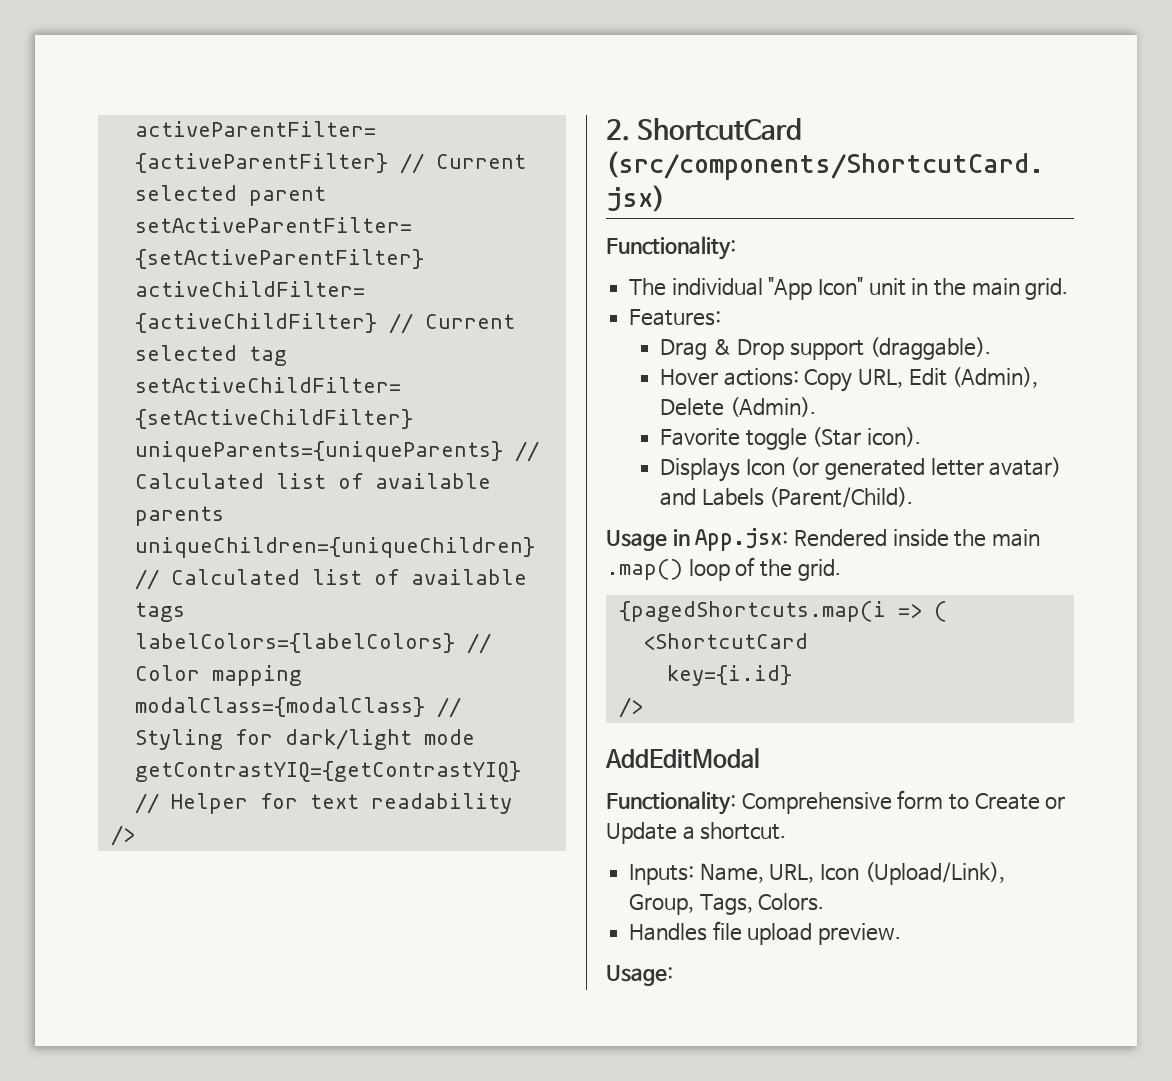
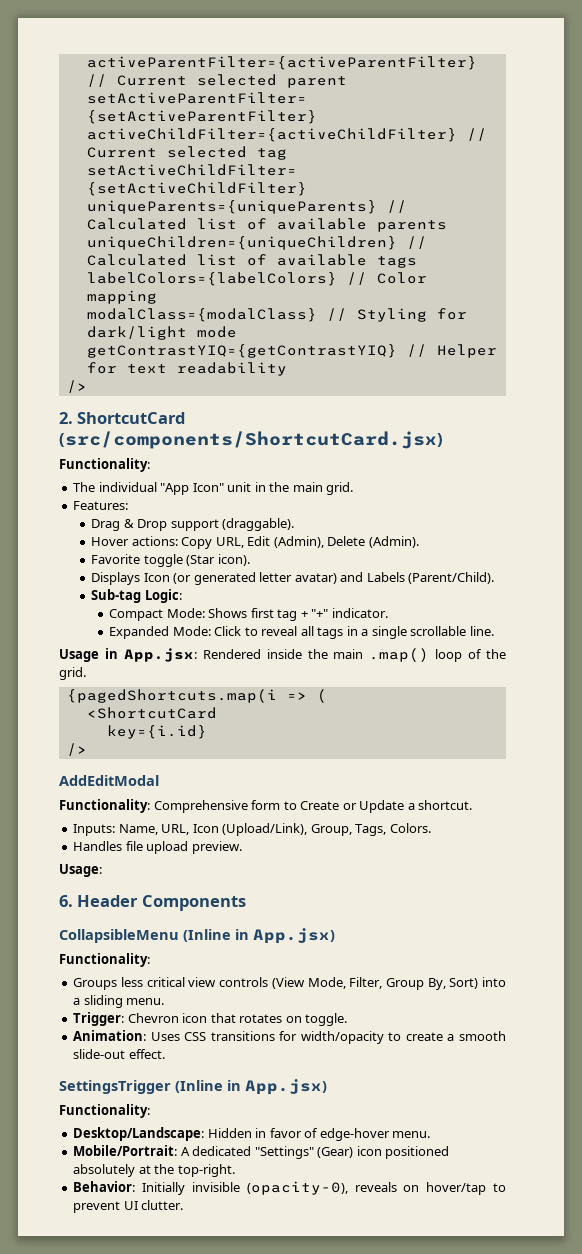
+ Sub-tag Logic:
+ Compact Mode: Shows first tag + "+" indicator.
+ Expanded Mode: Click to reveal all tags in a single scrollable line.
+ 6. Header Components
+ CollapsibleMenu (Inline in App.jsx)
+ Functionality:
+ Groups less critical view controls (View Mode, Filter, Group By, Sort) into a sliding menu.
+ Trigger: Chevron icon that rotates on toggle.
+ Animation: Uses CSS transitions for width/opacity to create a smooth slide-out effect.
+ SettingsTrigger (Inline in App.jsx)
+ Functionality:
+ Desktop/Landscape: Hidden in favor of edge-hover menu.
+ Mobile/Portrait: A dedicated "Settings" (Gear) icon positioned absolutely at the top-right.
+ Behavior: Initially invisible (opacity-0), reveals on hover/tap to prevent UI clutter.

